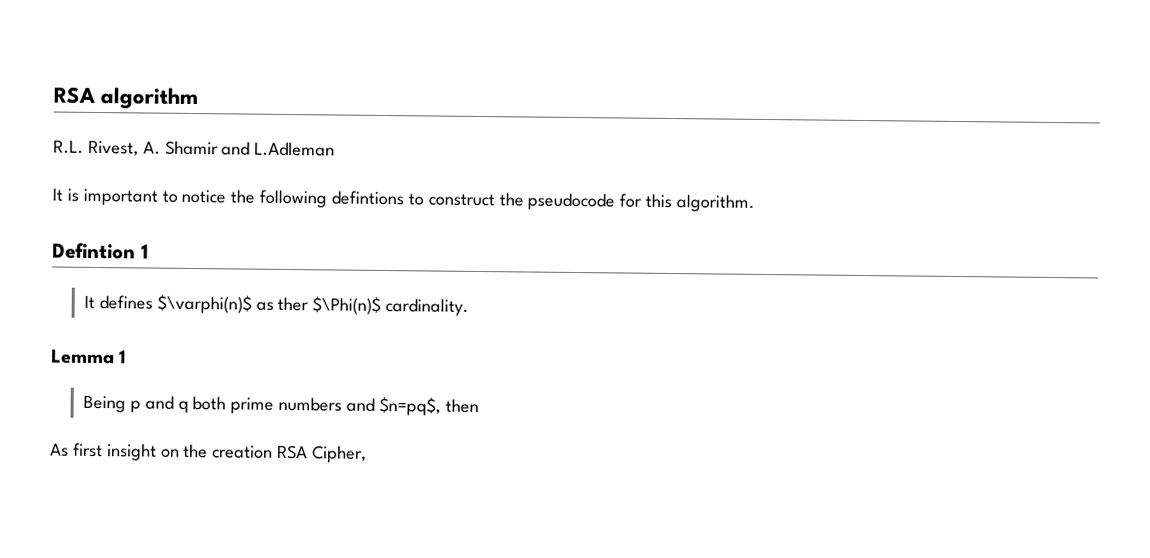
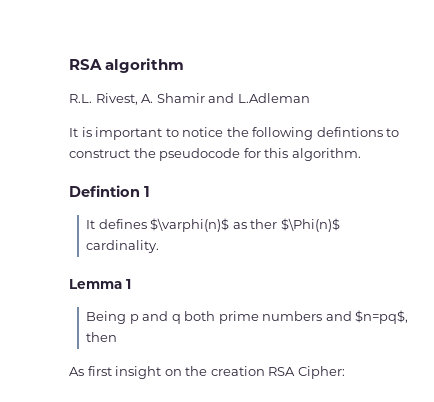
- As first insight on the creation RSA Cipher,
+ As first insight on the creation RSA Cipher:

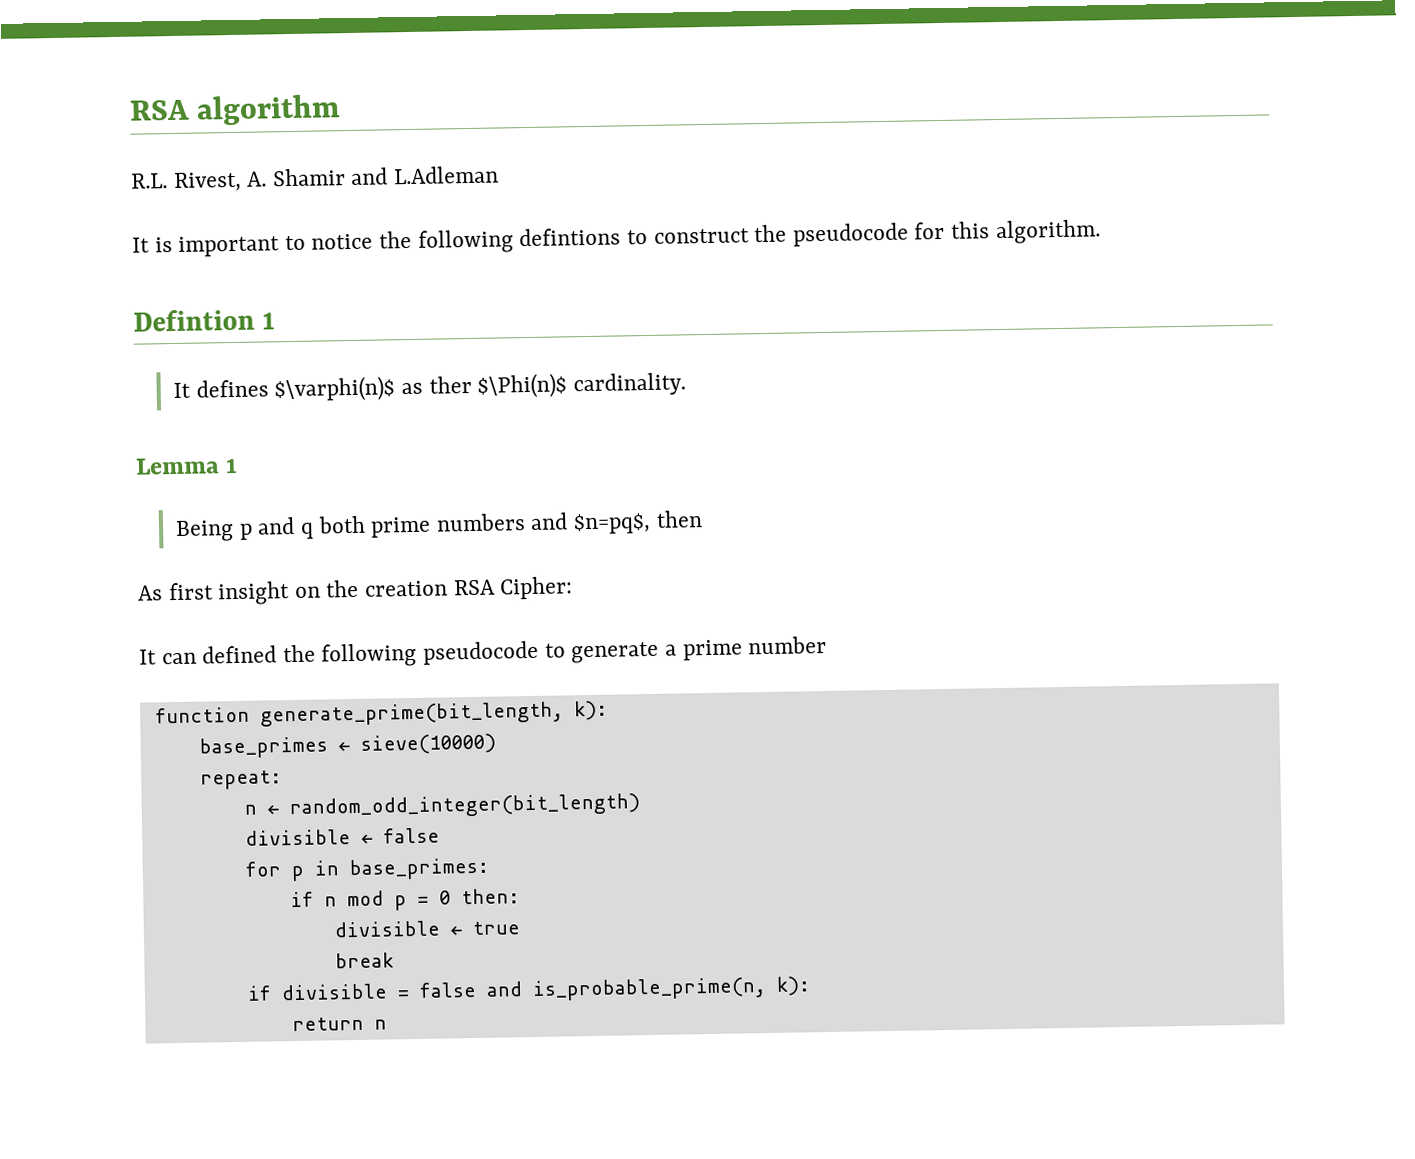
+ It can defined the following pseudocode to generate a prime number
+ function generate_prime(bit_length, k):
+ base_primes ← sieve(10000)
+ repeat:
+ n ← random_odd_integer(bit_length)
+ divisible ← false
+ for p in base_primes:
+ if n mod p = 0 then:
+ divisible ← true
+ break
+ if divisible = false and is_probable_prime(n, k):
+ return n

